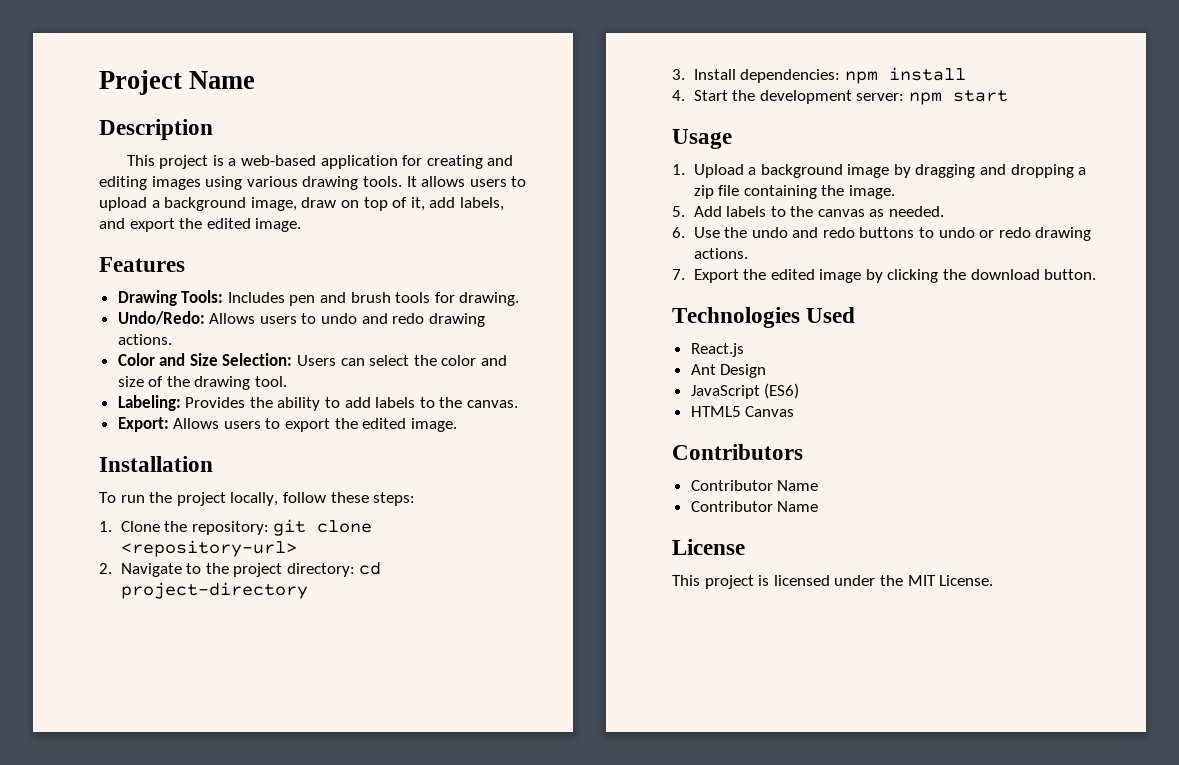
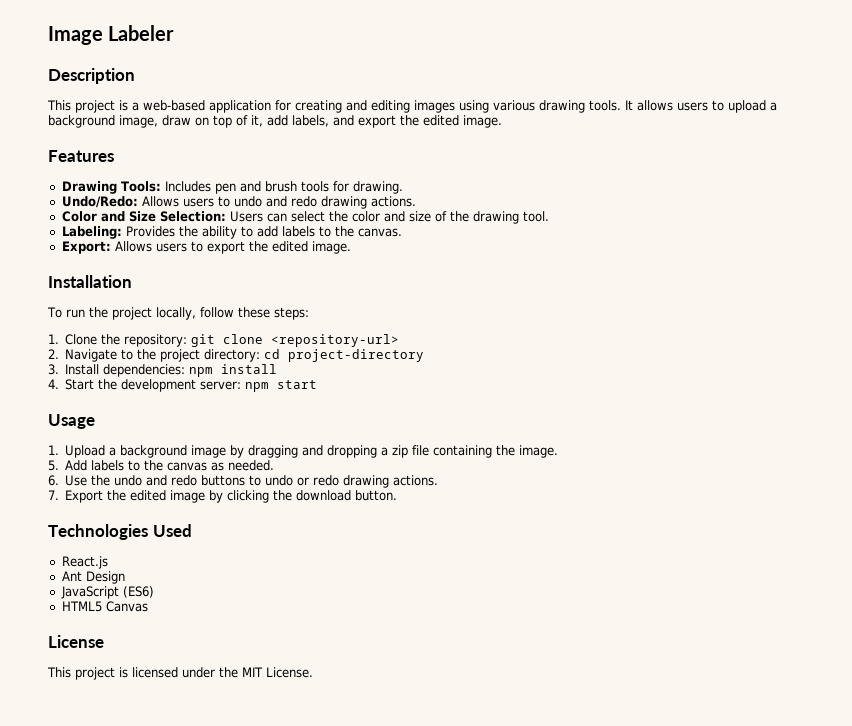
- Project Name
+ Image Labeler
- Contributors
- Contributor Name
- Contributor Name

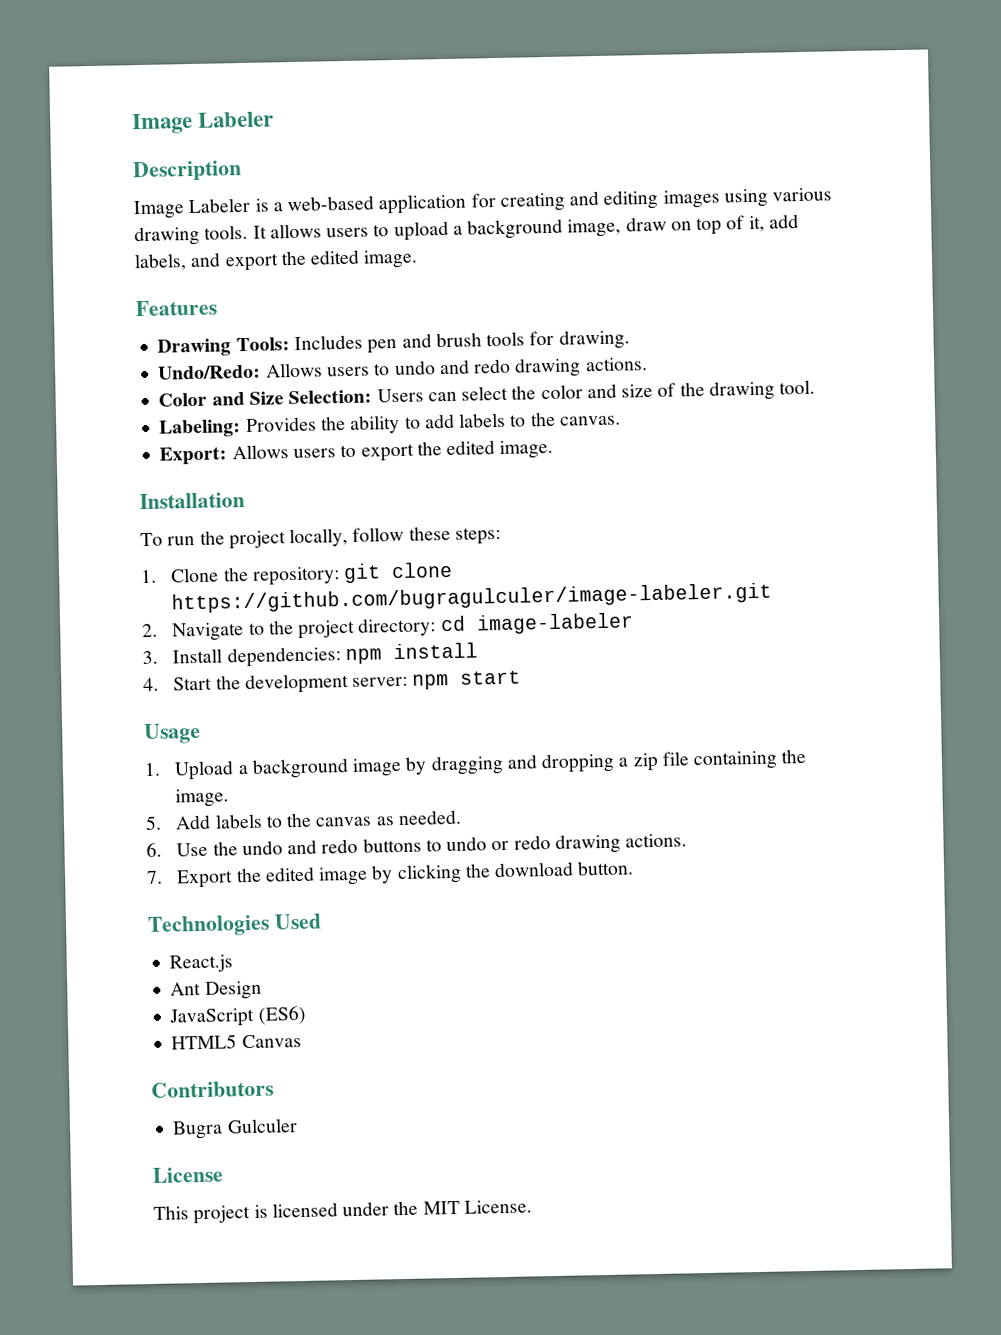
- This project is a web-based application for creating and editing images using various drawing tools.
+ Image Labeler is a web-based application for creating and editing images using various drawing tools.
- 1. Clone the repository: git clone <repository-url>
+ 1. Clone the repository: git clone https://github.com/bugragulculer/image-labeler.git
- 2. Navigate to the project directory: cd project-directory
+ 2. Navigate to the project directory: cd image-labeler
+ Contributors
+ Bugra Gulculer

